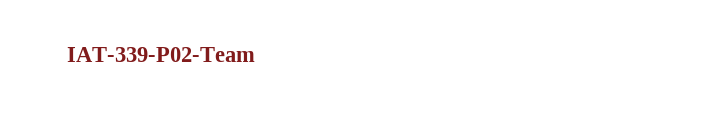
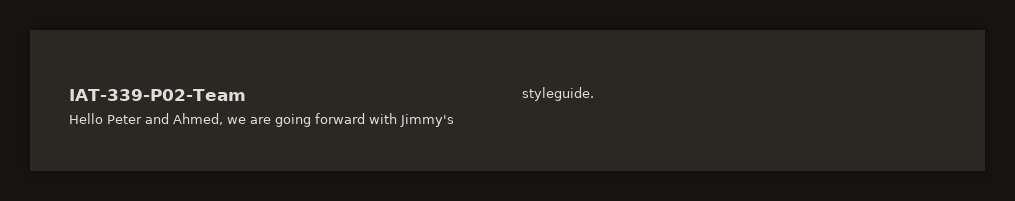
+ Hello Peter and Ahmed, we are going forward with Jimmy's styleguide.

